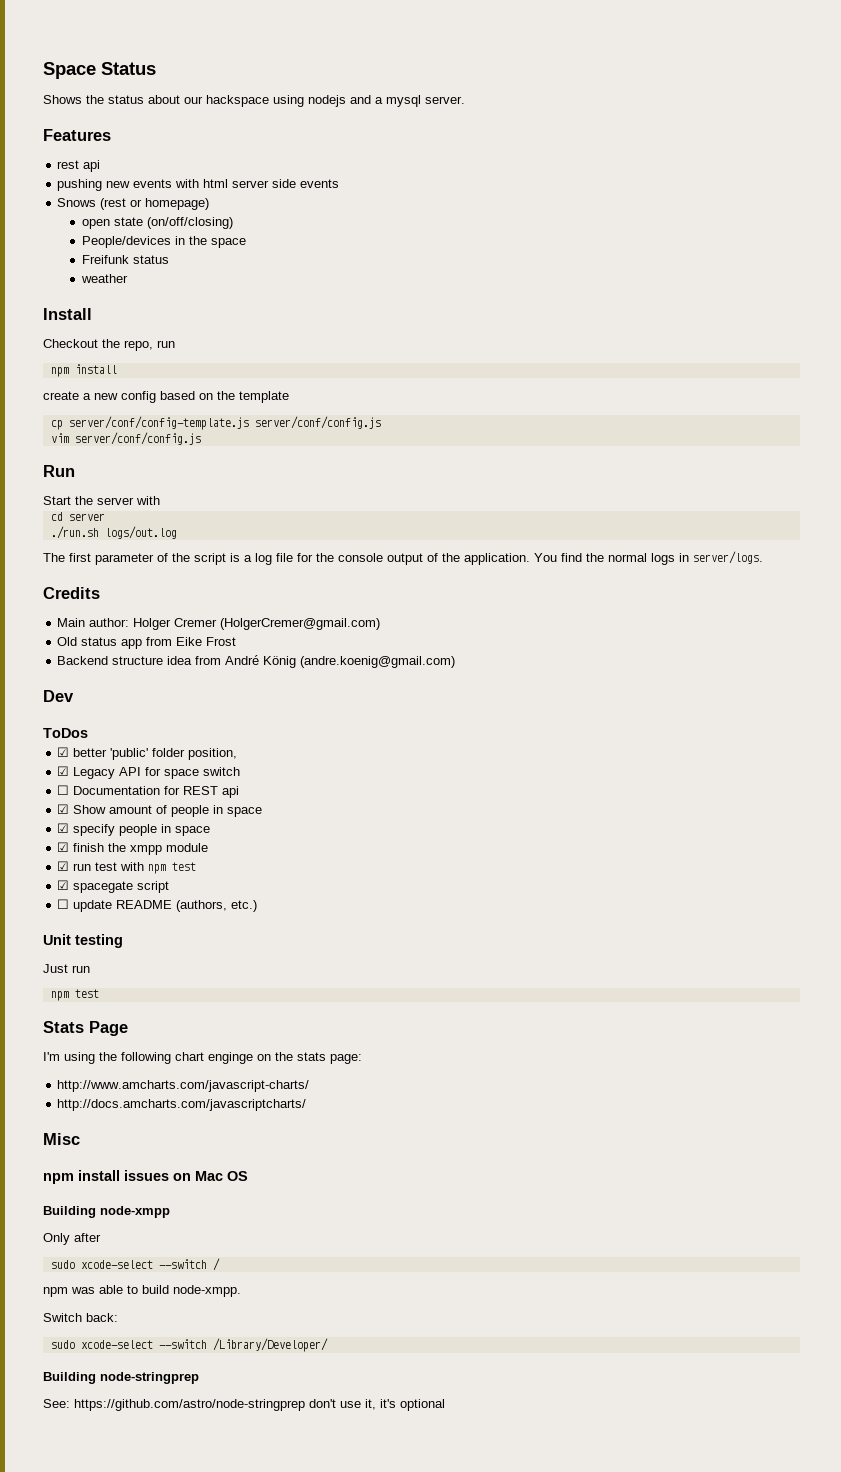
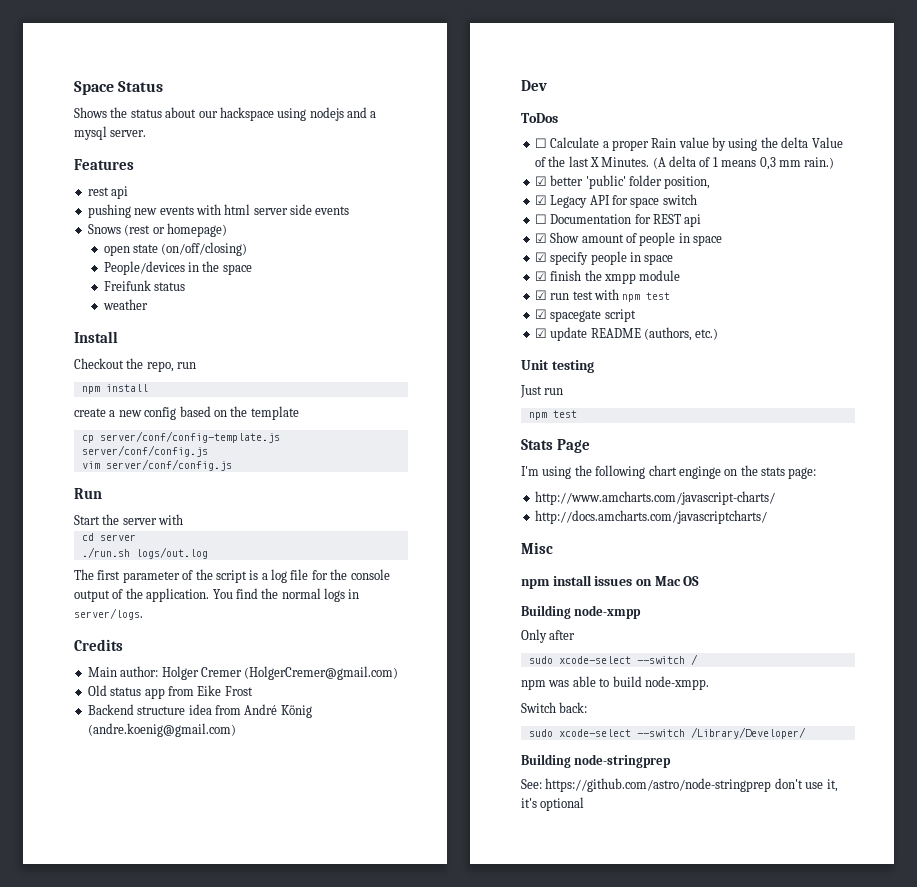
+ ☐ Calculate a proper Rain value by using the delta Value of the last X Minutes. (A delta of 1 means 0,3 mm rain.)
- ☐ update README (authors, etc.)
+ ☑ update README (authors, etc.)

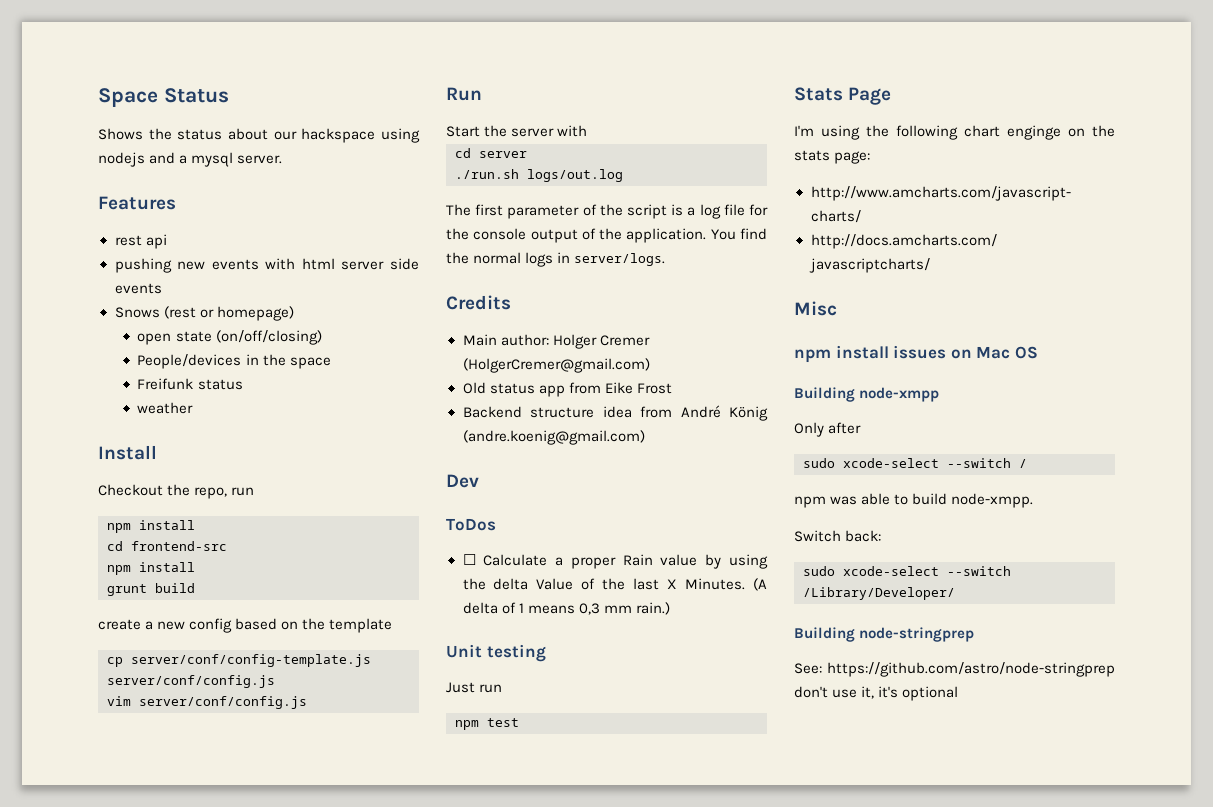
+ cd frontend-src
+ npm install
+ grunt build
- ☑ better 'public' folder position,
- ☑ Legacy API for space switch
- ☐ Documentation for REST api
- ☑ Show amount of people in space
- ☑ specify people in space
- ☑ finish the xmpp module
- ☑ run test with npm test
- ☑ spacegate script
- ☑ update README (authors, etc.)

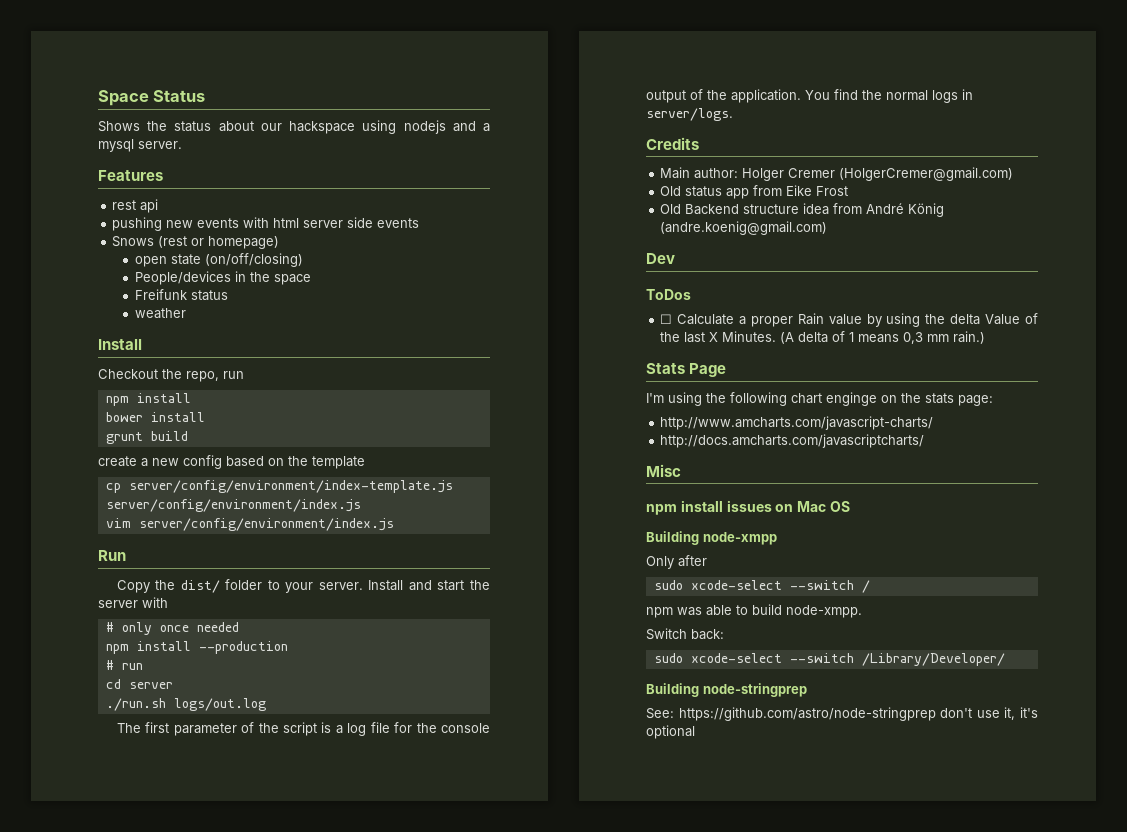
- cd frontend-src
- npm install
+ bower install
- cp server/conf/config-template.js server/conf/config.js
+ cp server/config/environment/index-template.js server/config/environment/index.js
- vim server/conf/config.js
+ vim server/config/environment/index.js
- Start the server with
+ Copy the dist/ folder to your server. Install and start the server with
+ # only once needed
+ npm install --production
+ # run
- Backend structure idea from André König (andre.koenig@gmail.com)
+ Old Backend structure idea from André König (andre.koenig@gmail.com)
- Unit testing
- Just run
- npm test

